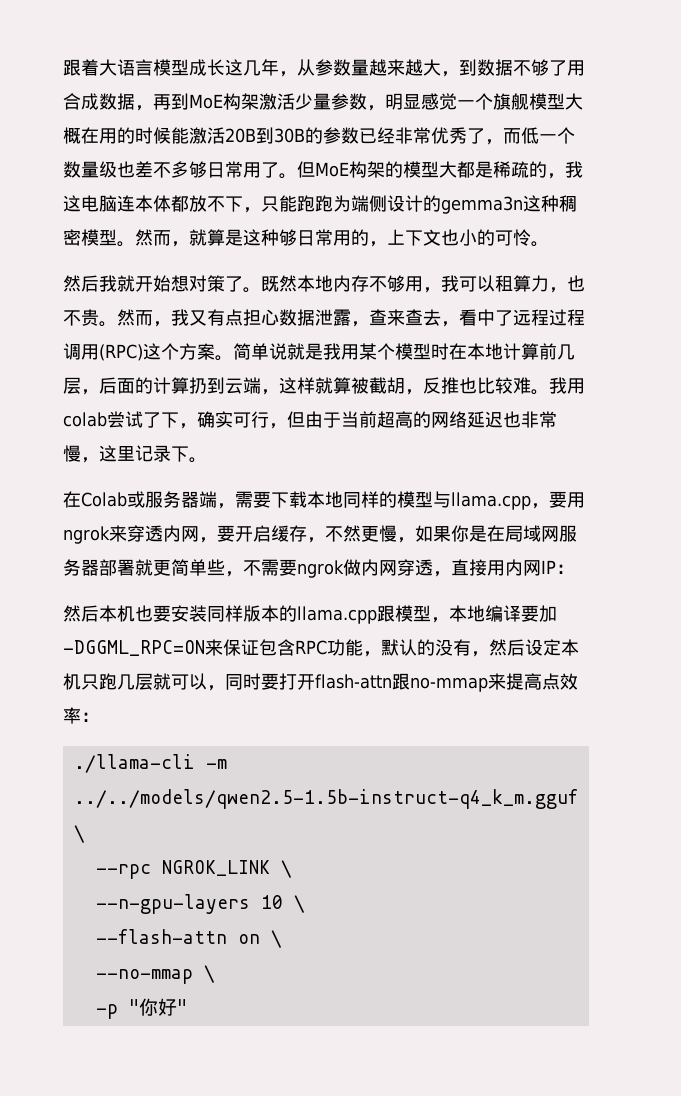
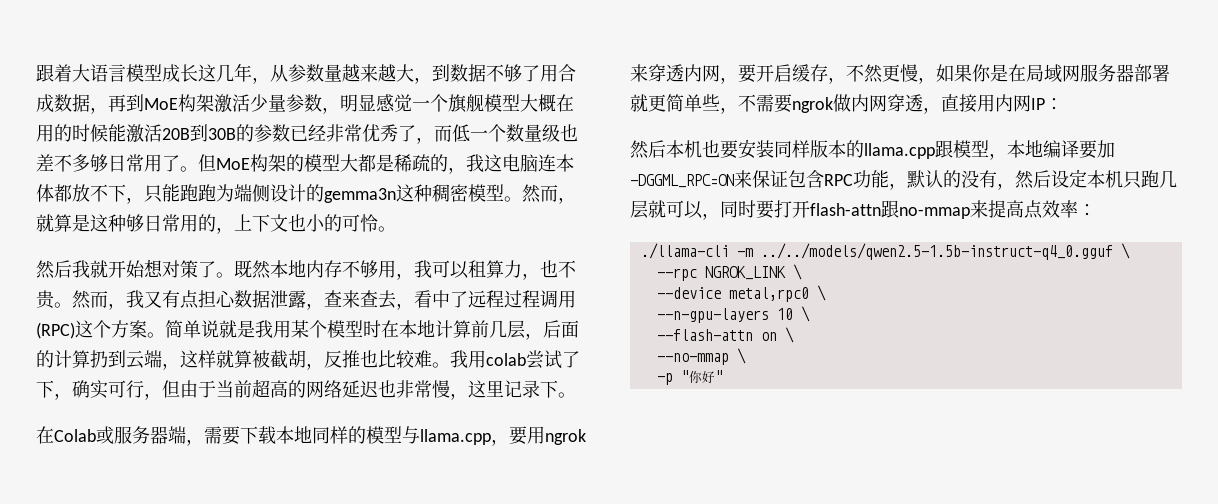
- ./llama-cli -m ../../models/qwen2.5-1.5b-instruct-q4_k_m.gguf \
+ ./llama-cli -m ../../models/qwen2.5-1.5b-instruct-q4_0.gguf \
+ --device metal,rpc0 \

